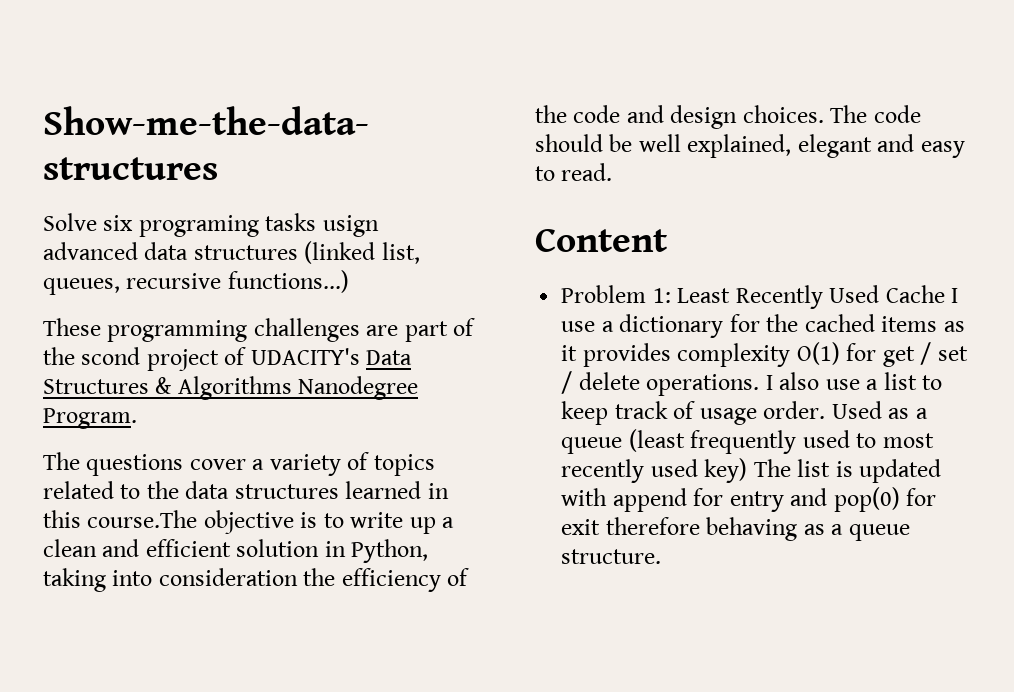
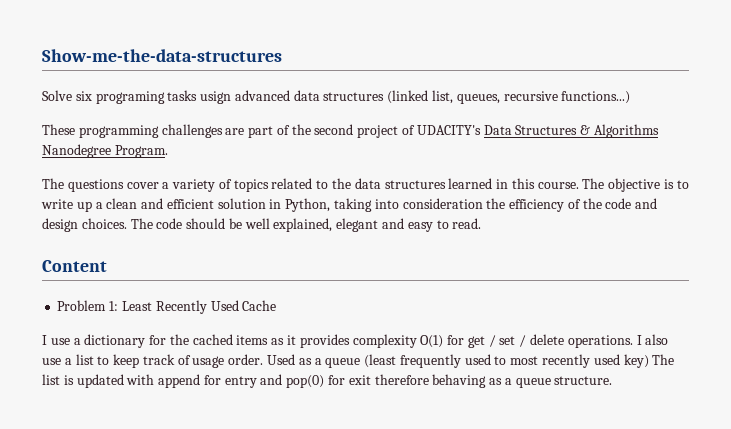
- These programming challenges are part of the scond project of UDACITY's Data Structures & Algorithms Nanodegree Program.
+ These programming challenges are part of the second project of UDACITY's Data Structures & Algorithms Nanodegree Program.
- The questions cover a variety of topics related to the data structures learned in this course.The objective is to write up a clean and efficient solution in Python, taking into consideration the efficiency of the code and design choices.
+ The questions cover a variety of topics related to the data structures learned in this course. The objective is to write up a clean and efficient solution in Python, taking into consideration the efficiency of the code and design choices.
- Problem 1: Least Recently Used Cache I use a dictionary for the cached items as it provides complexity O(1) for get / set / delete operations.
+ Problem 1: Least Recently Used Cache
+ I use a dictionary for the cached items as it provides complexity O(1) for get / set / delete operations.

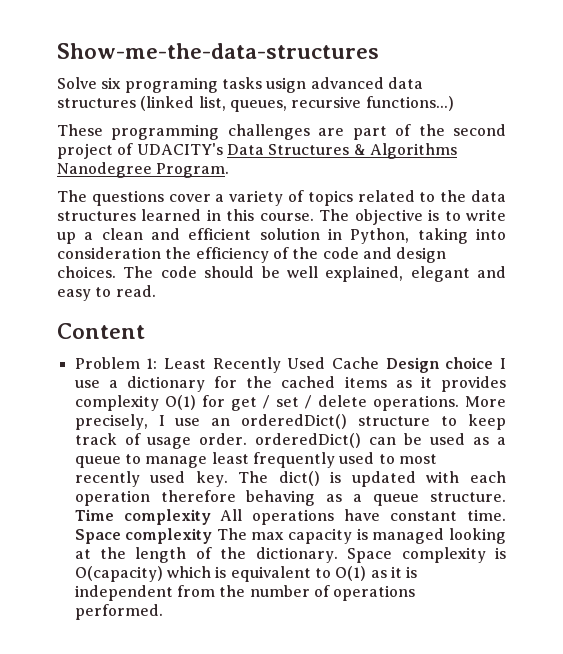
- Problem 1: Least Recently Used Cache
- I use a dictionary for the cached items as it provides complexity O(1) for get / set / delete operations.
+ Problem 1: Least Recently Used Cache Design choice I use a dictionary for the cached items as it provides complexity O(1) for get / set / delete operations.
- I also use a list to keep track of usage order. Used as a queue (least frequently used to most recently used key) The list is updated with append for entry and pop(0) for exit therefore behaving as a queue structure.
+ More precisely, I use an orderedDict() structure to keep track of usage order. orderedDict() can be used as a queue to manage least frequently used to most recently used key. The dict() is updated with each operation therefore behaving as a queue structure.
+ Time complexity All operations have constant time. Space complexity The max capacity is managed looking at the length of the dictionary. Space complexity is O(capacity) which is equivalent to O(1) as it is independent from the number of operations performed.

